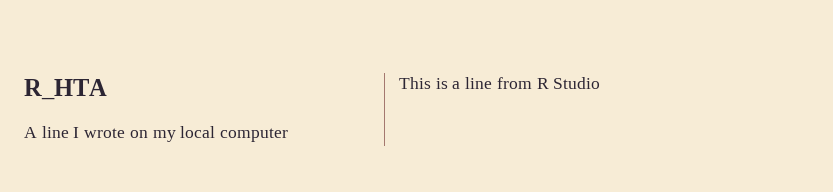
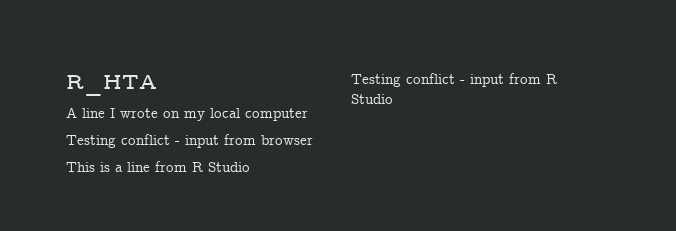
+ Testing conflict - input from browser
+ Testing conflict - input from R Studio

